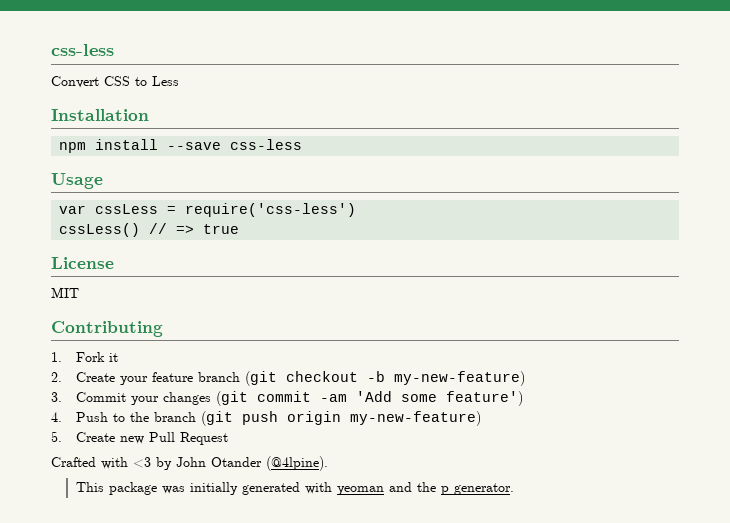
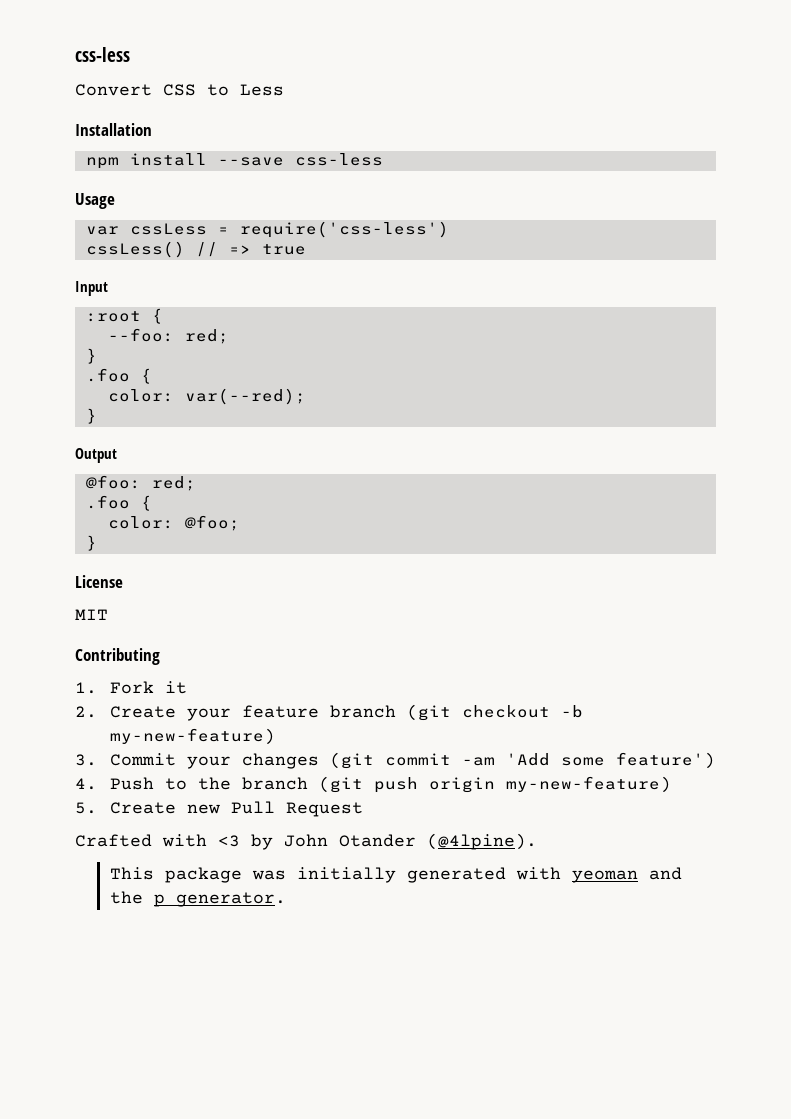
+ Input
+ :root {
+ --foo: red;
+ }
+ .foo {
+ color: var(--red);
+ }
+ Output
+ @foo: red;
+ .foo {
+ color: @foo;
+ }

